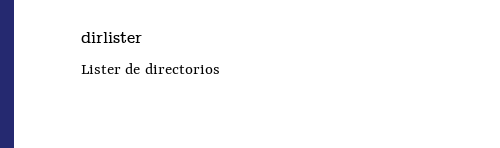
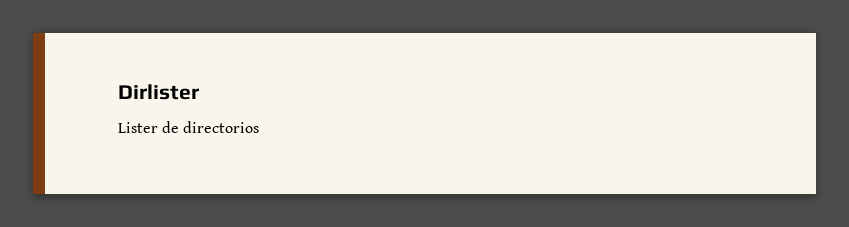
- dirlister
+ Dirlister

